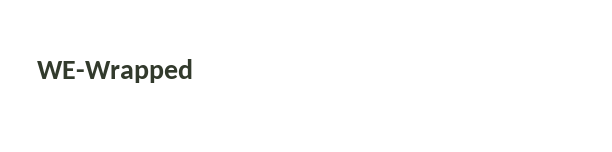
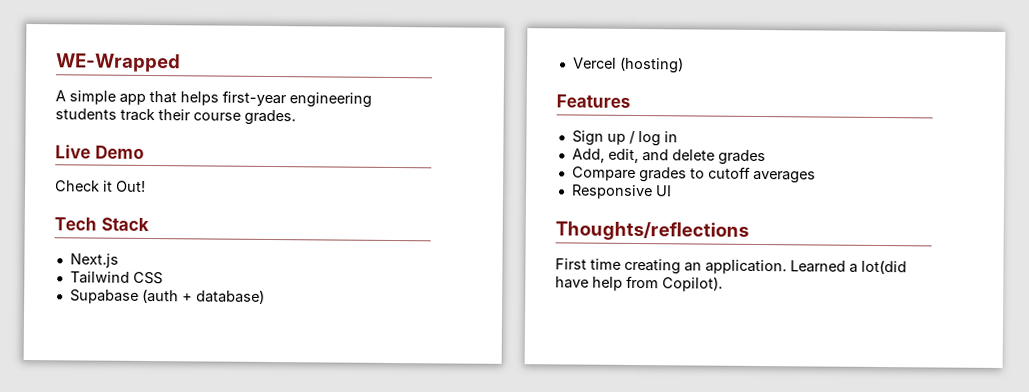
+ A simple app that helps first-year engineering students track their course grades.
+ Live Demo
+ Check it Out!
+ Tech Stack
+ Next.js
+ Tailwind CSS
+ Supabase (auth + database)
+ Vercel (hosting)
+ Features
+ Sign up / log in
+ Add, edit, and delete grades
+ Compare grades to cutoff averages
+ Responsive UI
+ Thoughts/reflections
+ First time creating an application. Learned a lot(did have help from Copilot).

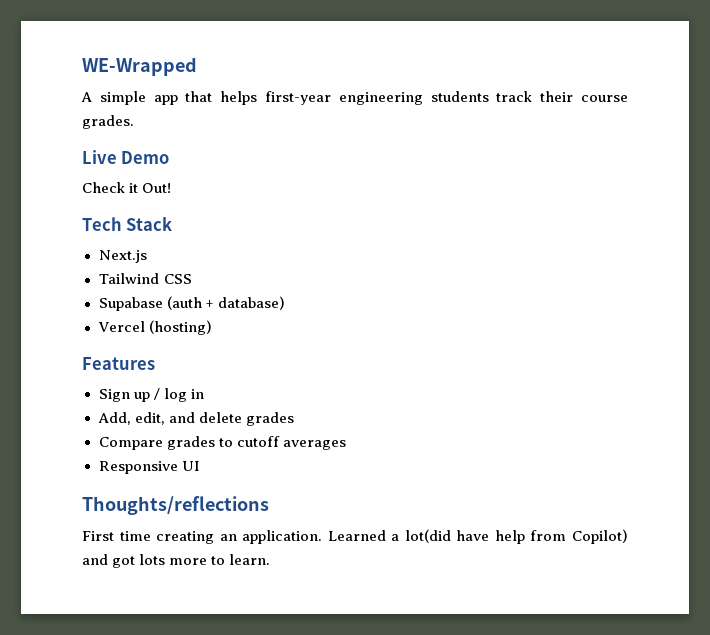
- Learned a lot(did have help from Copilot).
+ Learned a lot(did have help from Copilot) and got lots more to learn.

